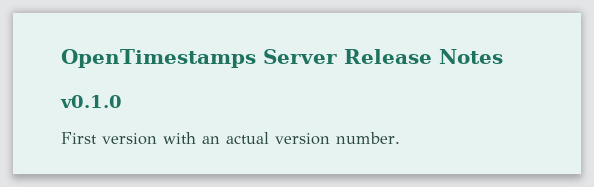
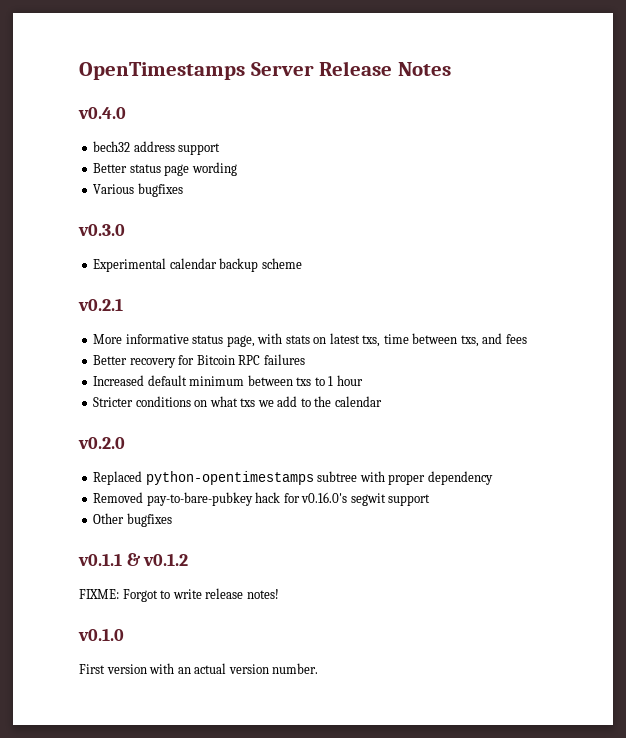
+ v0.4.0
+ bech32 address support
+ Better status page wording
+ Various bugfixes
+ v0.3.0
+ Experimental calendar backup scheme
+ v0.2.1
+ More informative status page, with stats on latest txs, time between txs, and fees
+ Better recovery for Bitcoin RPC failures
+ Increased default minimum between txs to 1 hour
+ Stricter conditions on what txs we add to the calendar
+ v0.2.0
+ Replaced python-opentimestamps subtree with proper dependency
+ Removed pay-to-bare-pubkey hack for v0.16.0's segwit support
+ Other bugfixes
+ v0.1.1 & v0.1.2
+ FIXME: Forgot to write release notes!

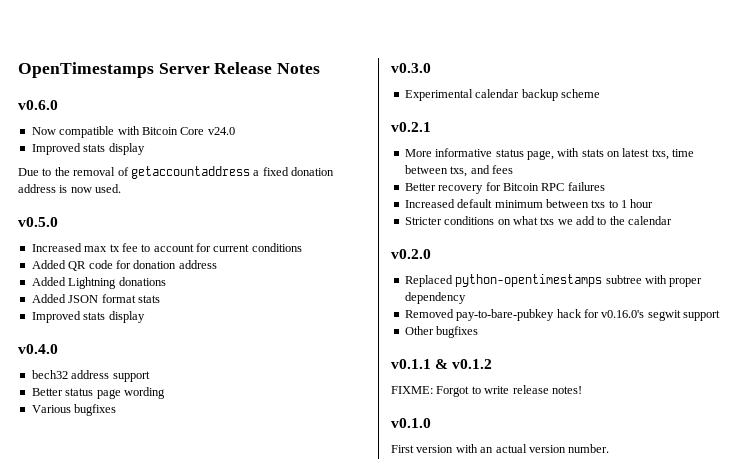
+ v0.6.0
+ Now compatible with Bitcoin Core v24.0
+ Improved stats display
+ Due to the removal of getaccountaddress a fixed donation address is now used.
+ v0.5.0
+ Increased max tx fee to account for current conditions
+ Added QR code for donation address
+ Added Lightning donations
+ Added JSON format stats
+ Improved stats display

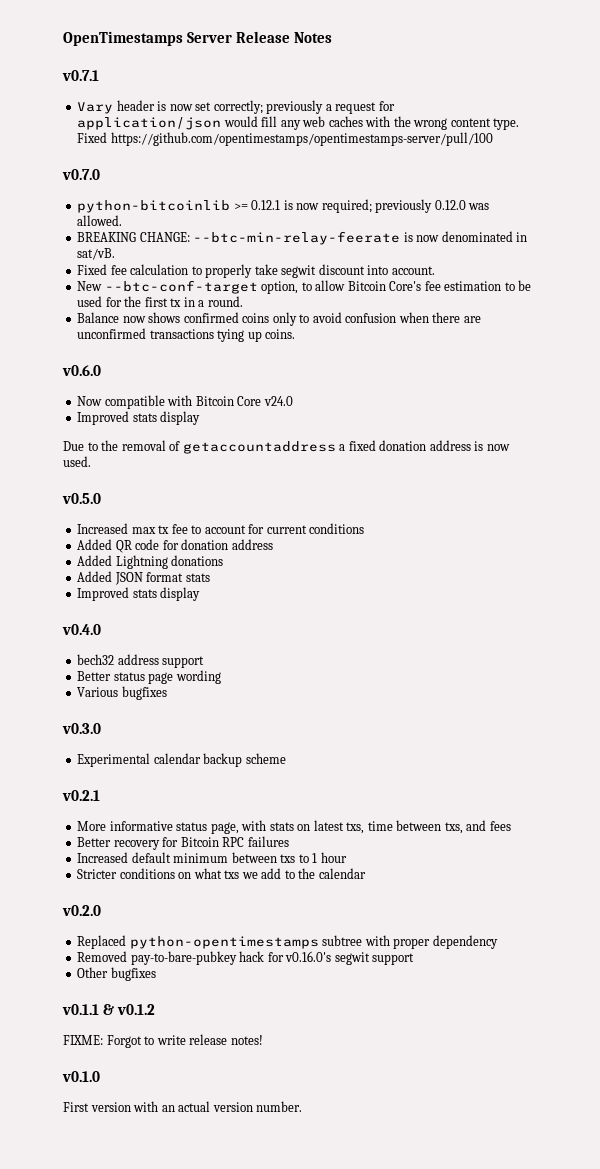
+ v0.7.1
+ Vary header is now set correctly; previously a request for application/json would fill any web caches with the wrong content type. Fixed https://github.com/opentimestamps/opentimestamps-server/pull/100
+ v0.7.0
+ python-bitcoinlib >= 0.12.1 is now required; previously 0.12.0 was allowed.
+ BREAKING CHANGE: --btc-min-relay-feerate is now denominated in sat/vB.
+ Fixed fee calculation to properly take segwit discount into account.
+ New --btc-conf-target option, to allow Bitcoin Core's fee estimation to be used for the first tx in a round.
+ Balance now shows confirmed coins only to avoid confusion when there are unconfirmed transactions tying up coins.

